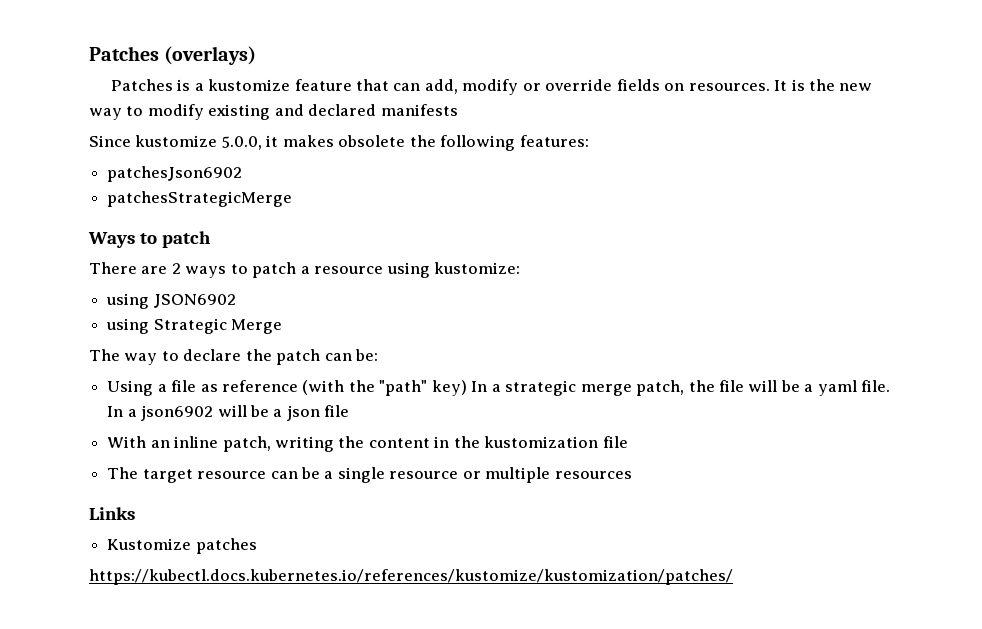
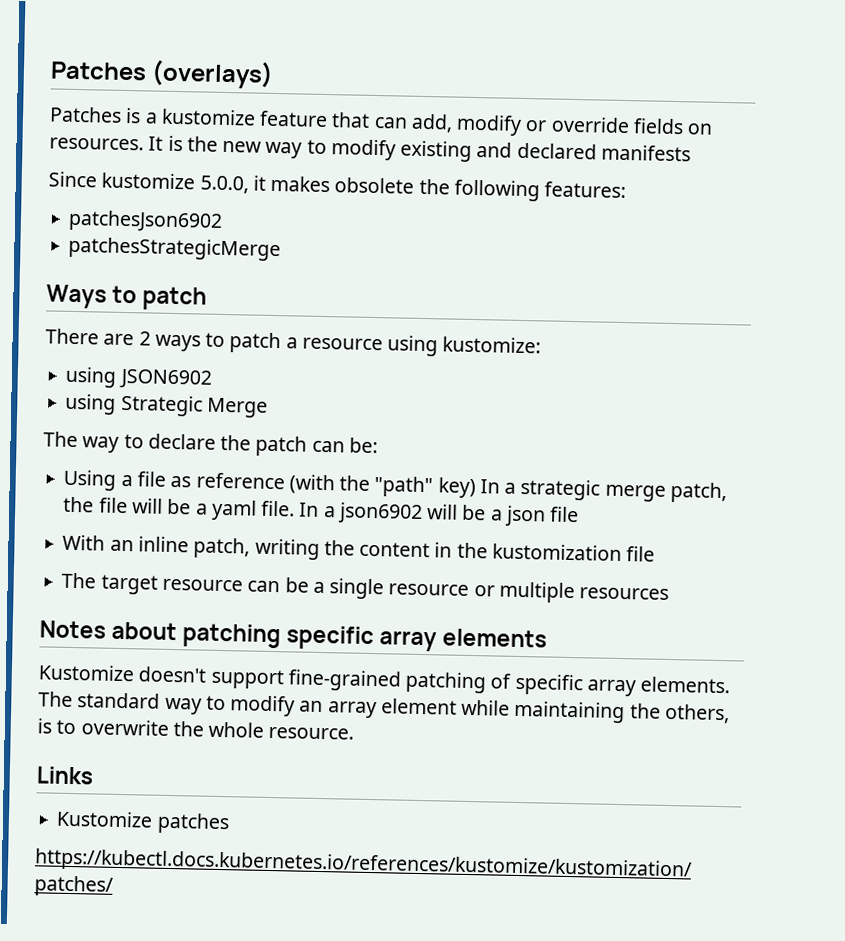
+ Notes about patching specific array elements
+ Kustomize doesn't support fine-grained patching of specific array elements. The standard way to modify an array element while maintaining the others, is to overwrite the whole resource.

